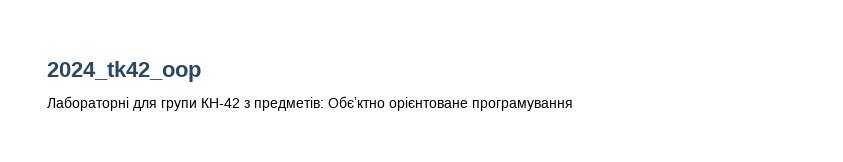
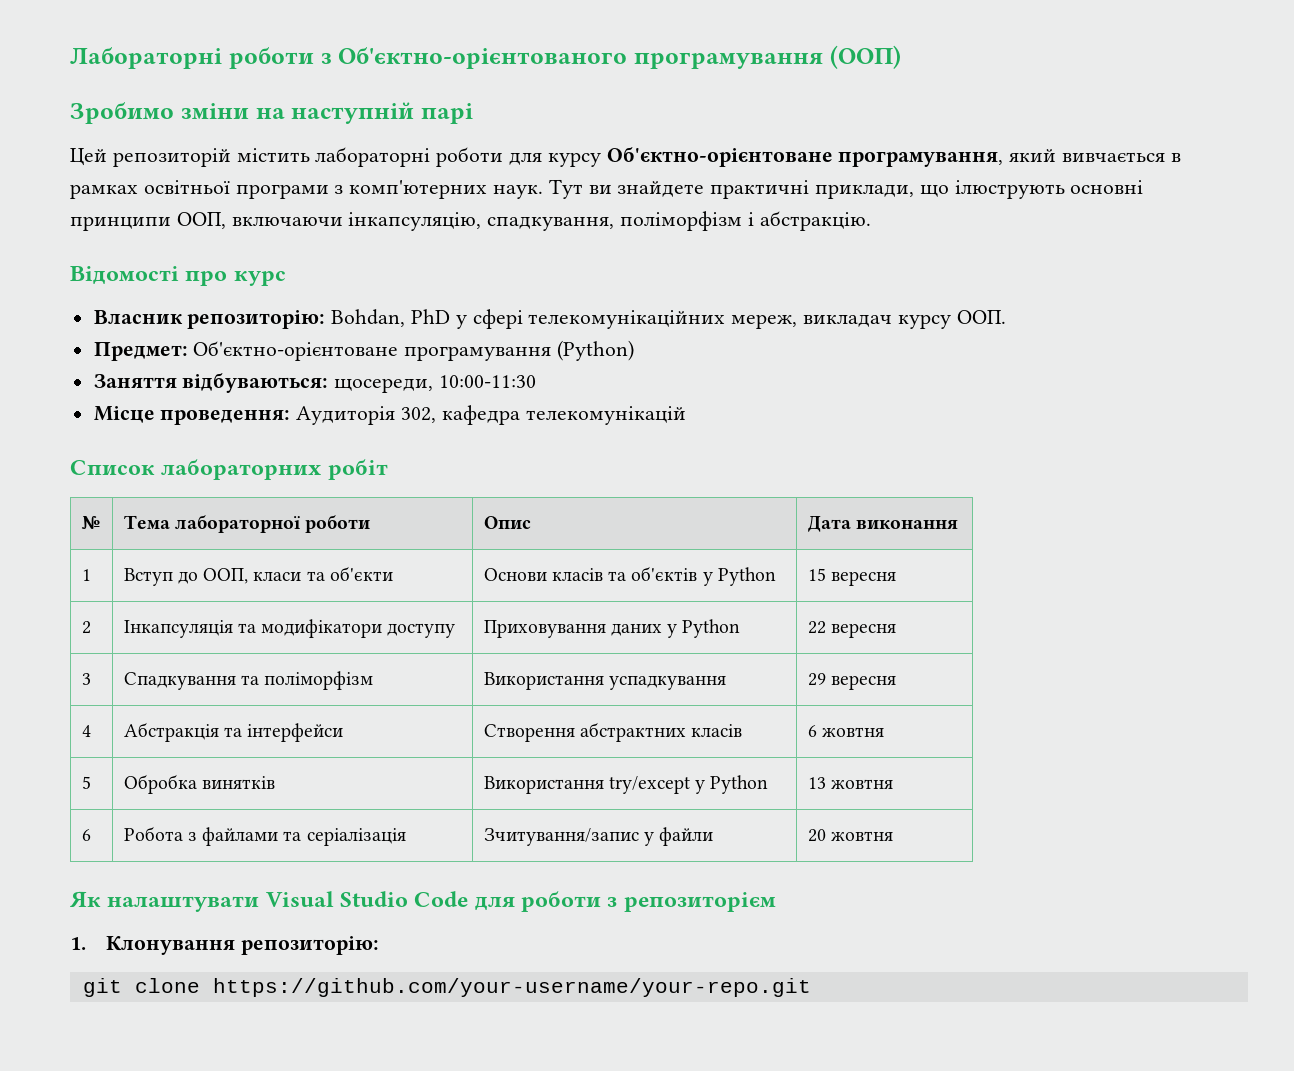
- 2024_tk42_oop
- Лабораторні для групи КН-42 з предметів: Обєʼктно орієнтоване програмування
+ Лабораторні роботи з Об'єктно-орієнтованого програмування (ООП)
+ Зробимо зміни на наступній парі
+ Цей репозиторій містить лабораторні роботи для курсу Об'єктно-орієнтоване програмування, який вивчається в рамках освітньої програми з комп'ютерних наук. Тут ви знайдете практичні приклади, що ілюструють основні принципи ООП, включаючи інкапсуляцію, спадкування, поліморфізм і абстракцію.
+ Відомості про курс
+ Власник репозиторію: Bohdan, PhD у сфері телекомунікаційних мереж, викладач курсу ООП.
+ Предмет: Об'єктно-орієнтоване програмування (Python)
+ Заняття відбуваються: щосереди, 10:00-11:30
+ Місце проведення: Аудиторія 302, кафедра телекомунікацій
+ Список лабораторних робіт
+ № | Тема лабораторної роботи | Опис | Дата виконання
+ 1 | Вступ до ООП, класи та об'єкти | Основи класів та об'єктів у Python | 15 вересня
+ 2 | Інкапсуляція та модифікатори доступу | Приховування даних у Python | 22 вересня
+ 3 | Спадкування та поліморфізм | Використання успадкування | 29 вересня
+ 4 | Абстракція та інтерфейси | Створення абстрактних класів | 6 жовтня
+ 5 | Обробка винятків | Використання try/except у Python | 13 жовтня
+ 6 | Робота з файлами та серіалізація | Зчитування/запис у файли | 20 жовтня
+ Як налаштувати Visual Studio Code для роботи з репозиторієм
+ 1. Клонування репозиторію:
+ git clone https://github.com/your-username/your-repo.git

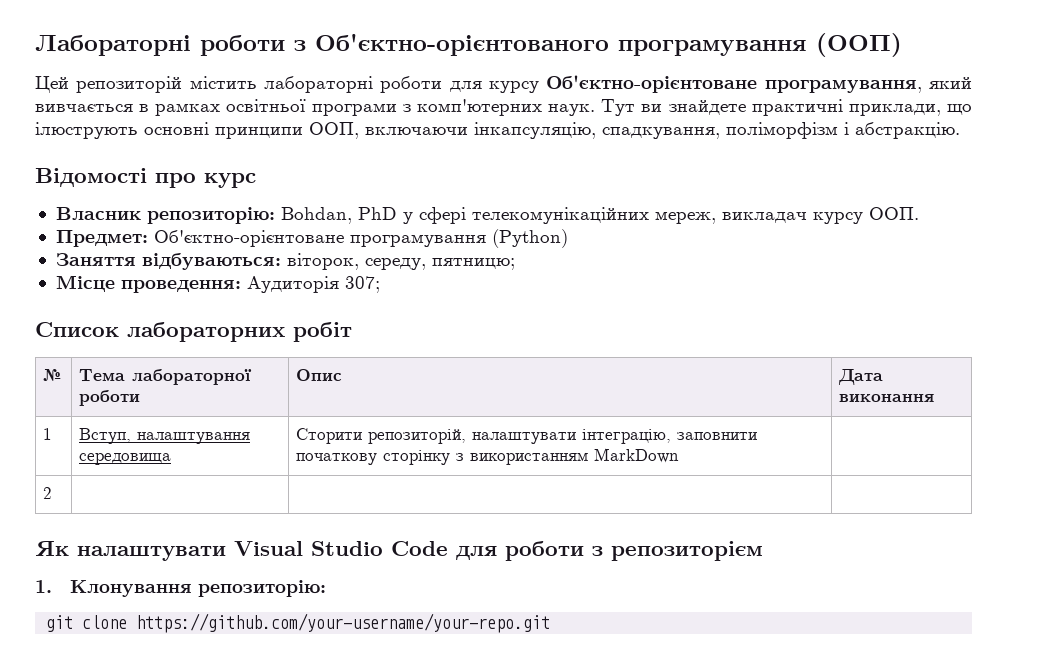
- Зробимо зміни на наступній парі
- Заняття відбуваються: щосереди, 10:00-11:30
+ Заняття відбуваються: віторок, середу, пятницю;
- Місце проведення: Аудиторія 302, кафедра телекомунікацій
+ Місце проведення: Аудиторія 307;
- 1 | Вступ до ООП, класи та об'єкти | Основи класів та об'єктів у Python | 15 вересня
- 2 | Інкапсуляція та модифікатори доступу | Приховування даних у Python | 22 вересня
- 3 | Спадкування та поліморфізм | Використання успадкування | 29 вересня
- 4 | Абстракція та інтерфейси | Створення абстрактних класів | 6 жовтня
- 5 | Обробка винятків | Використання try/except у Python | 13 жовтня
- 6 | Робота з файлами та серіалізація | Зчитування/запис у файли | 20 жовтня
+ 1 | Вступ, налаштування середовища | Сторити репозиторій, налаштувати інтеграцію, заповнити початкову сторінку з використанням MarkDown |
+ 2 | | |

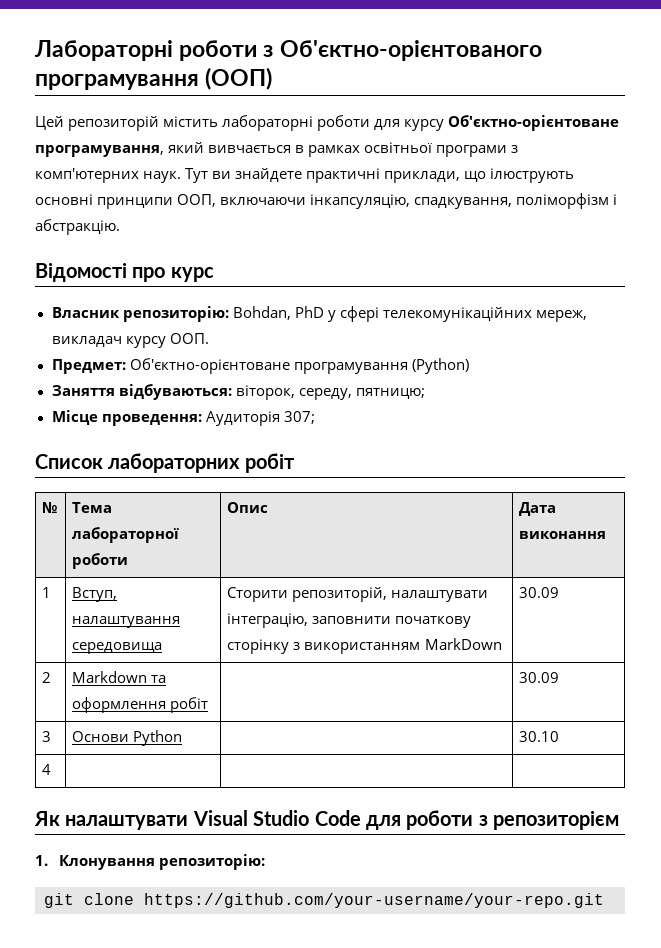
- 1 | Вступ, налаштування середовища | Сторити репозиторій, налаштувати інтеграцію, заповнити початкову сторінку з використанням MarkDown |
+ 1 | Вступ, налаштування середовища | Сторити репозиторій, налаштувати інтеграцію, заповнити початкову сторінку з використанням MarkDown | 30.09
- 2 | | |
+ 2 | Markdown та оформлення робіт | | 30.09
+ 3 | Основи Python | | 30.10
+ 4 | | |

